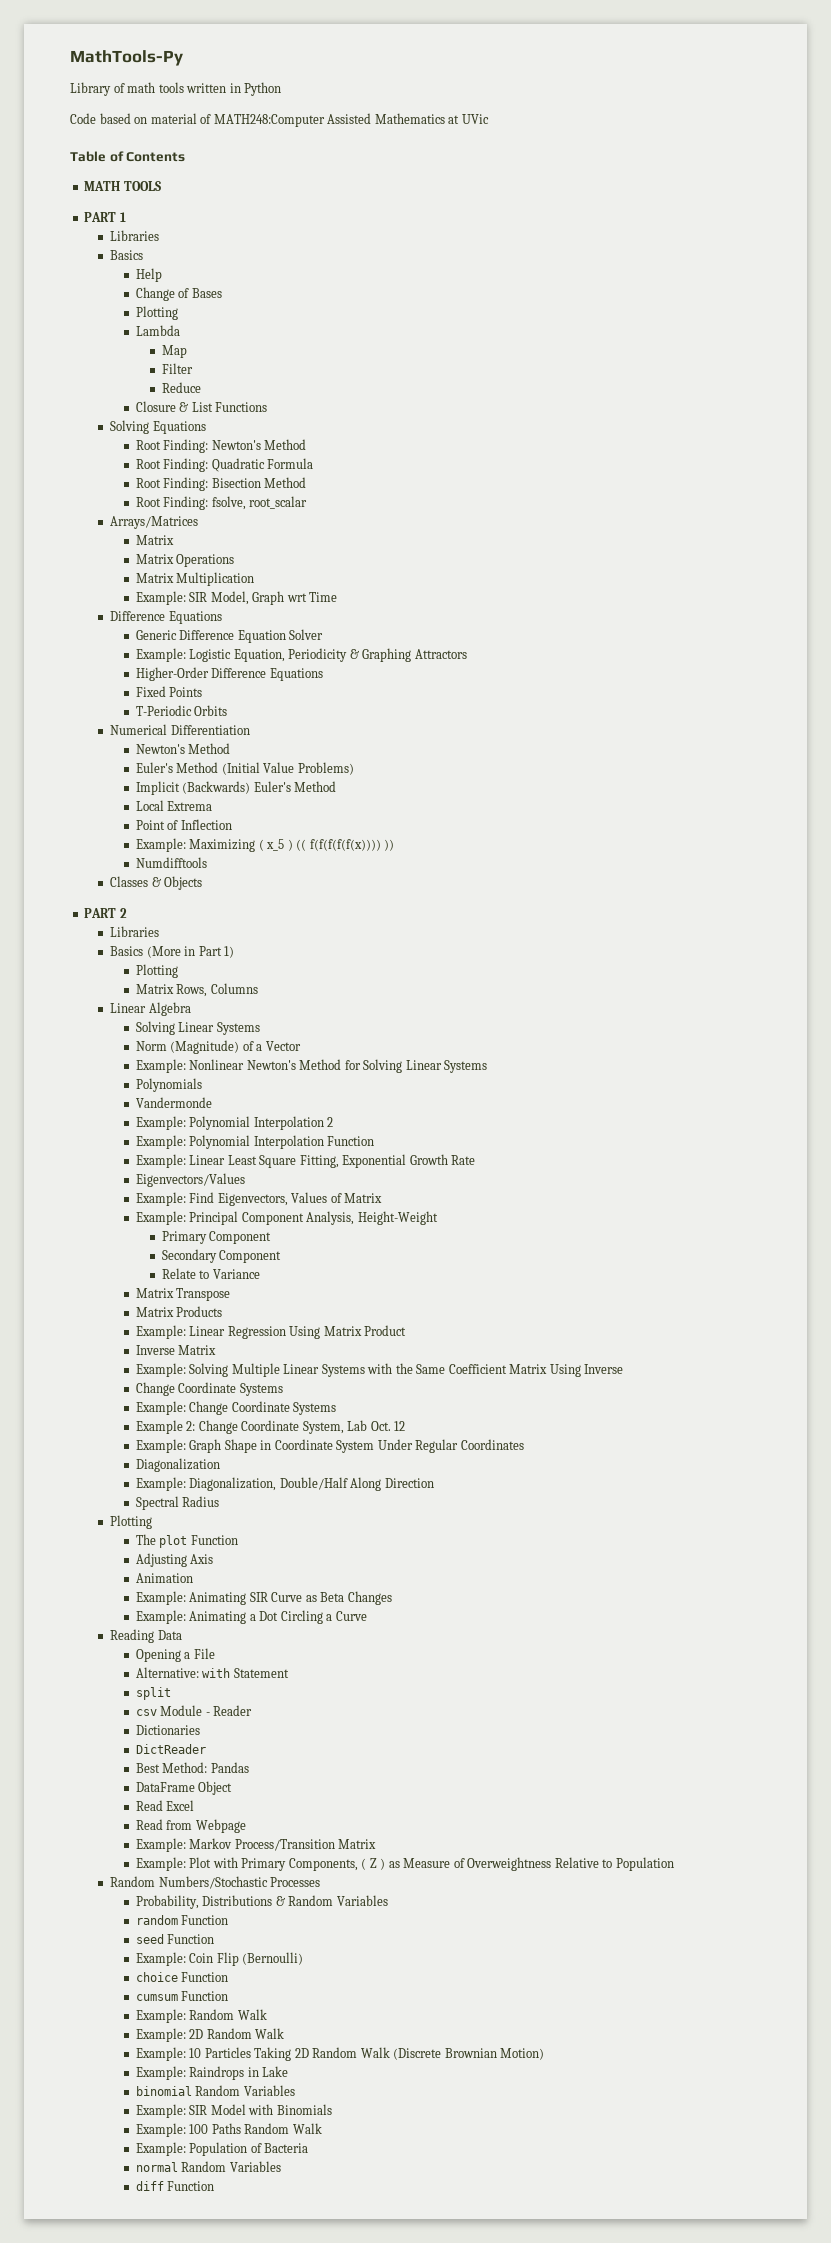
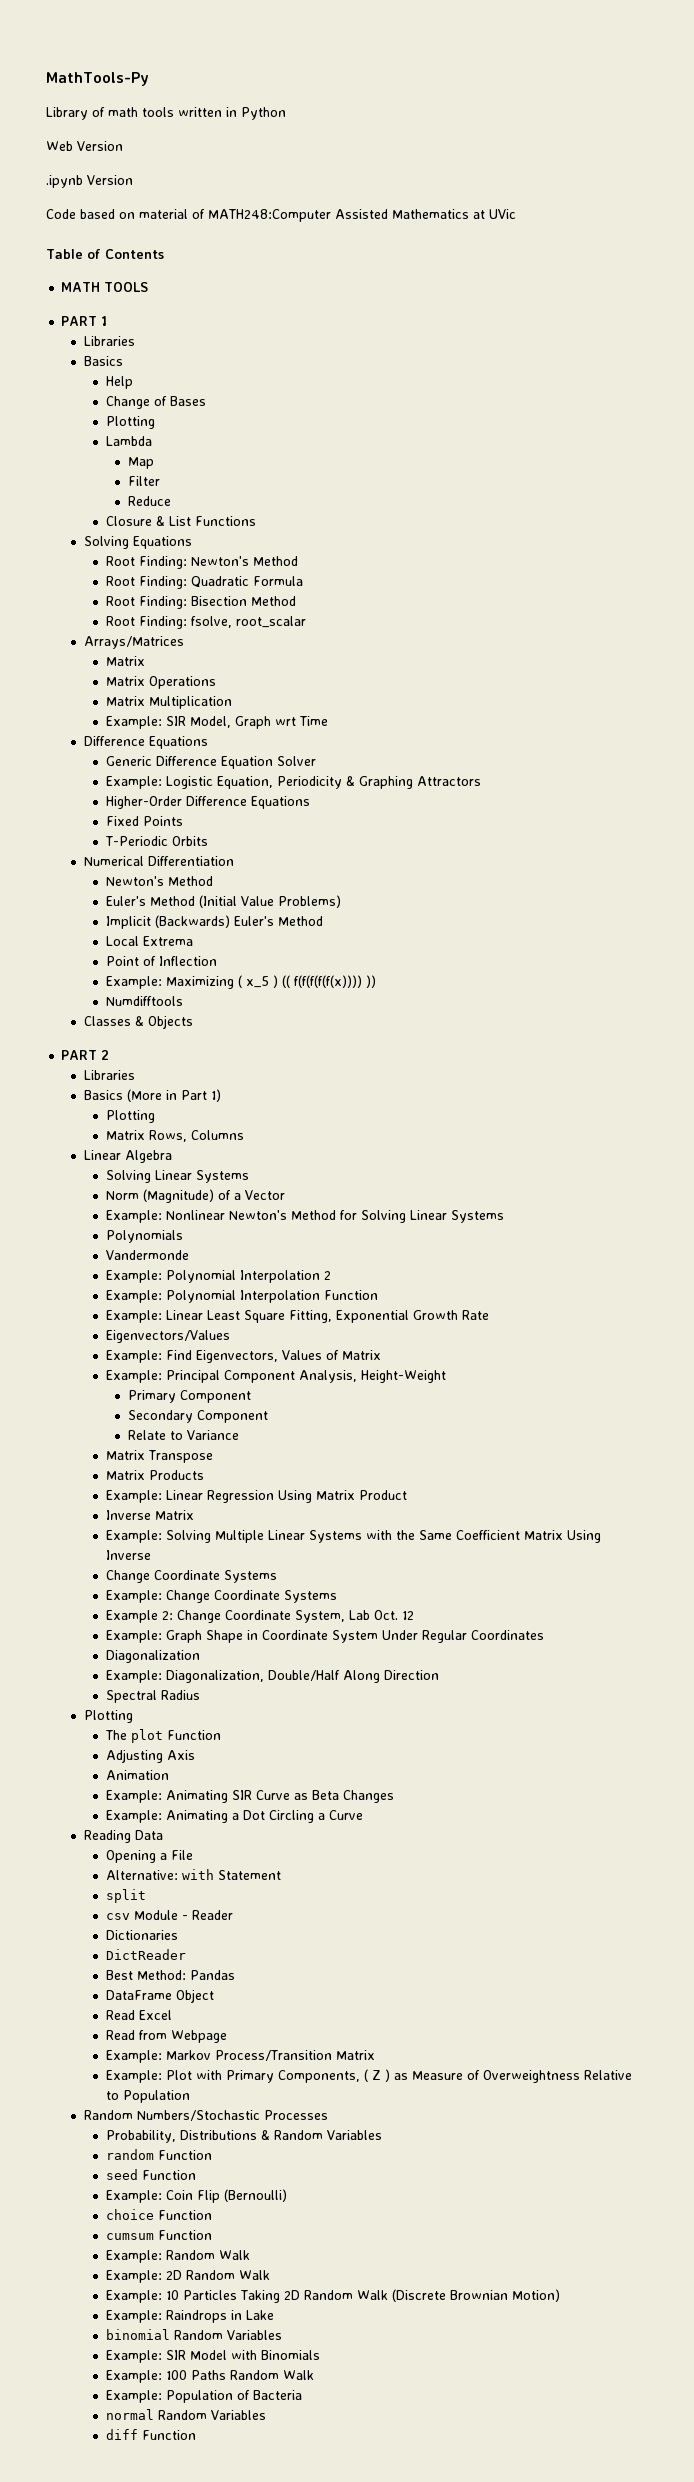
+ Web Version
+ .ipynb Version

